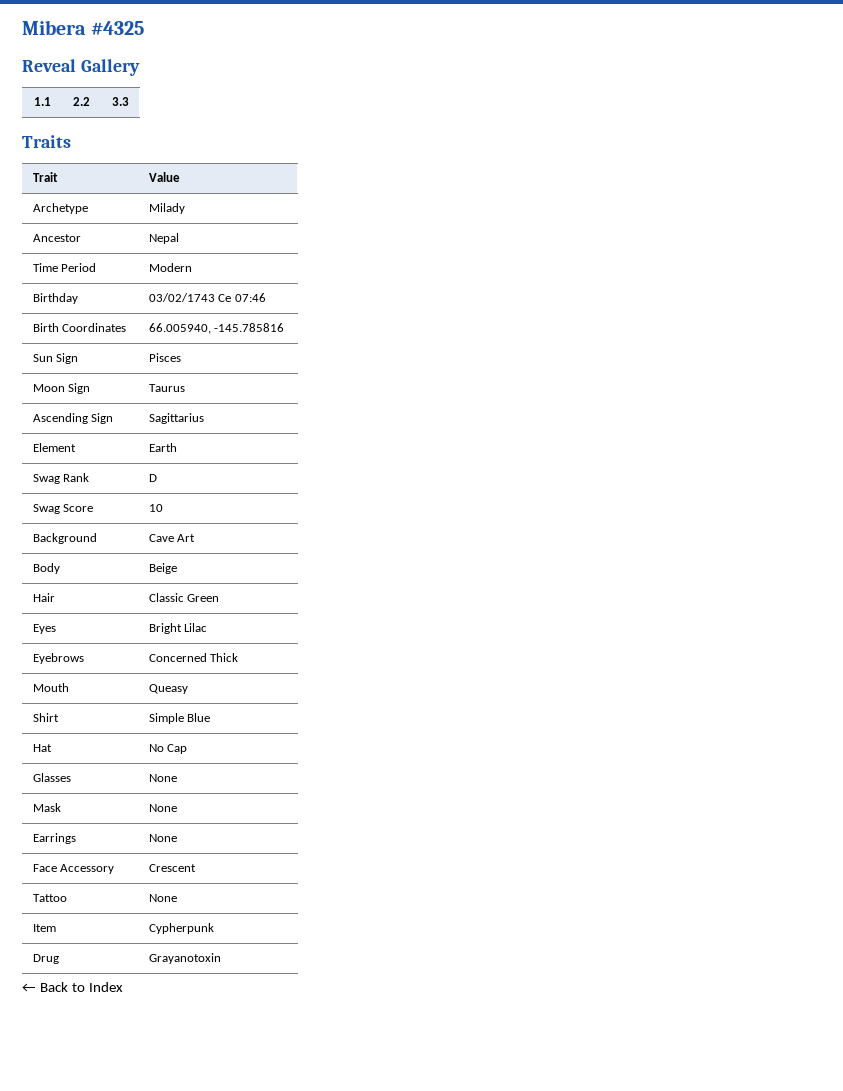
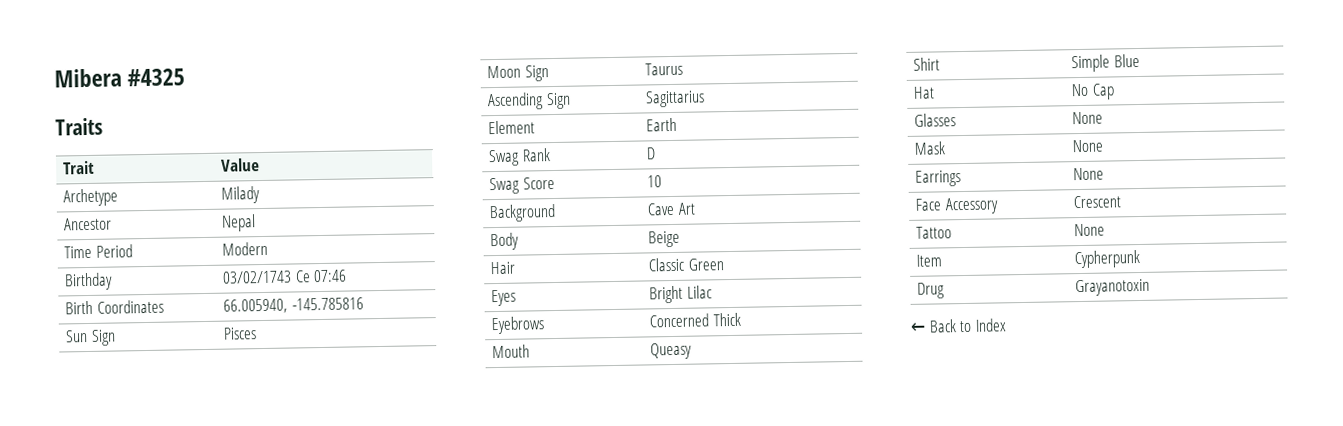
- Reveal Gallery
- 1.1 | 2.2 | 3.3

